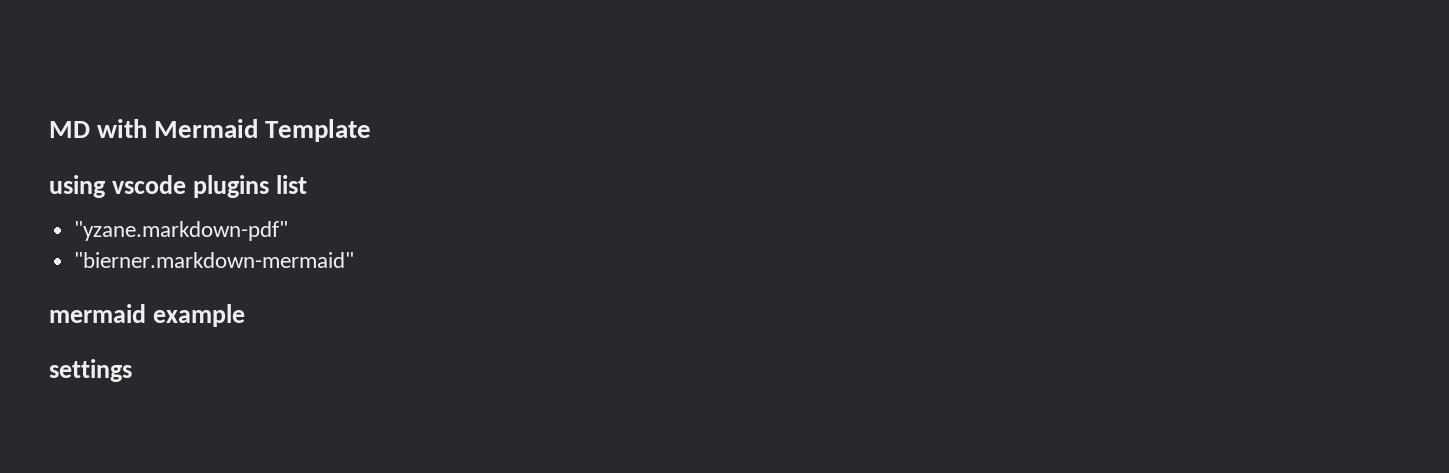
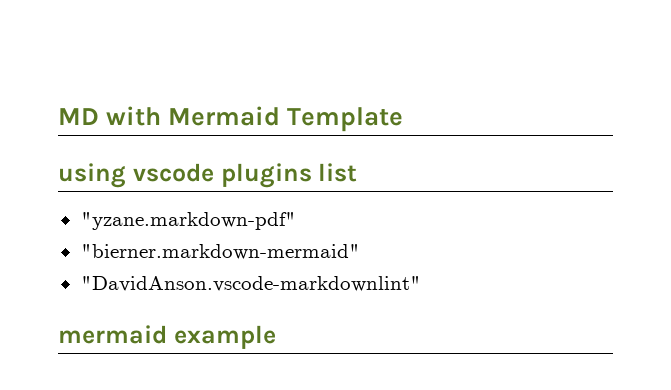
+ "DavidAnson.vscode-markdownlint"
- settings

